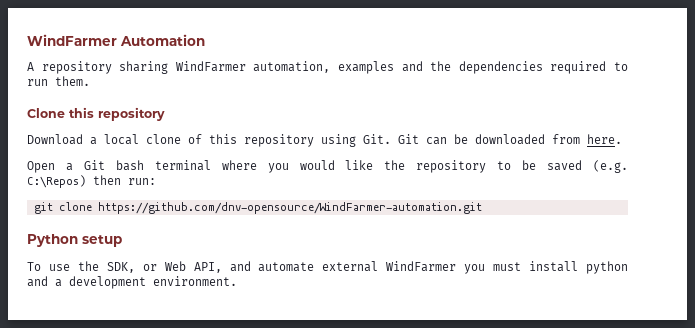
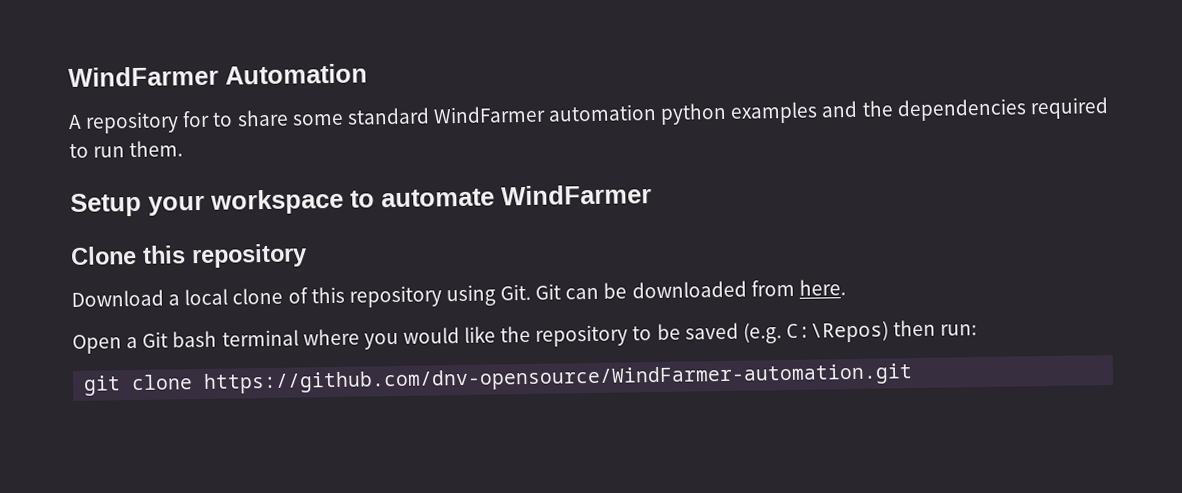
- A repository sharing WindFarmer automation, examples and the dependencies required to run them.
+ A repository for to share some standard WindFarmer automation python examples and the dependencies required to run them.
+ Setup your workspace to automate WindFarmer
- Python setup
- To use the SDK, or Web API, and automate external WindFarmer you must install python and a development environment.

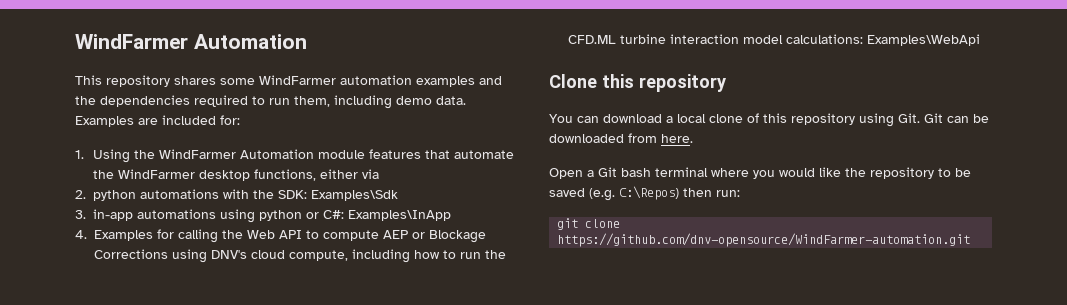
- A repository for to share some standard WindFarmer automation python examples and the dependencies required to run them.
- Setup your workspace to automate WindFarmer
+ This repository shares some WindFarmer automation examples and the dependencies required to run them, including demo data. Examples are included for:
+ 1. Using the WindFarmer Automation module features that automate the WindFarmer desktop functions, either via
+ 2. python automations with the SDK: Examples\Sdk
+ 3. in-app automations using python or C#: Examples\InApp
+ 4. Examples for calling the Web API to compute AEP or Blockage Corrections using DNV's cloud compute, including how to run the CFD.ML turbine interaction model calculations: Examples\WebApi
- Download a local clone of this repository using Git. Git can be downloaded from here.
+ You can download a local clone of this repository using Git. Git can be downloaded from here.

